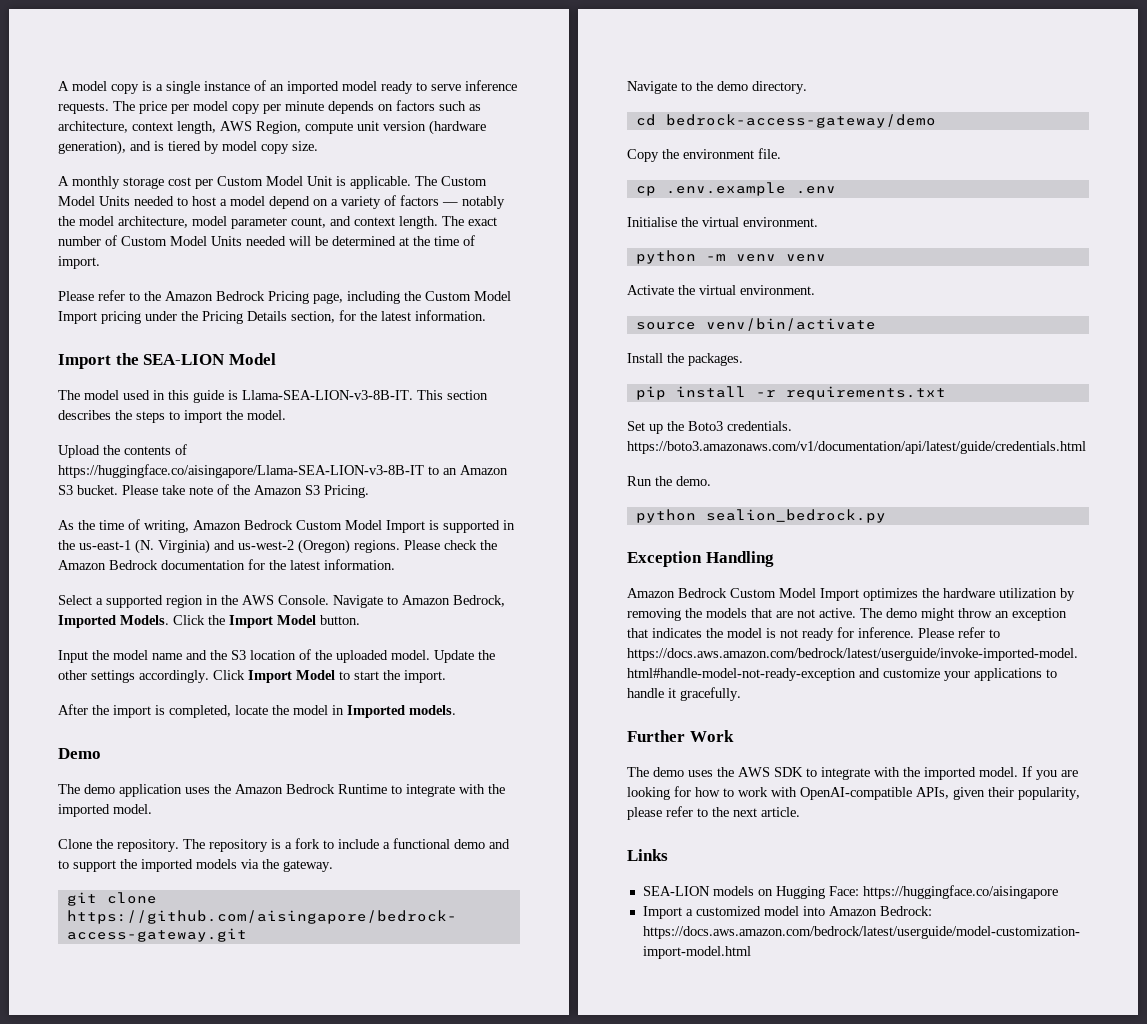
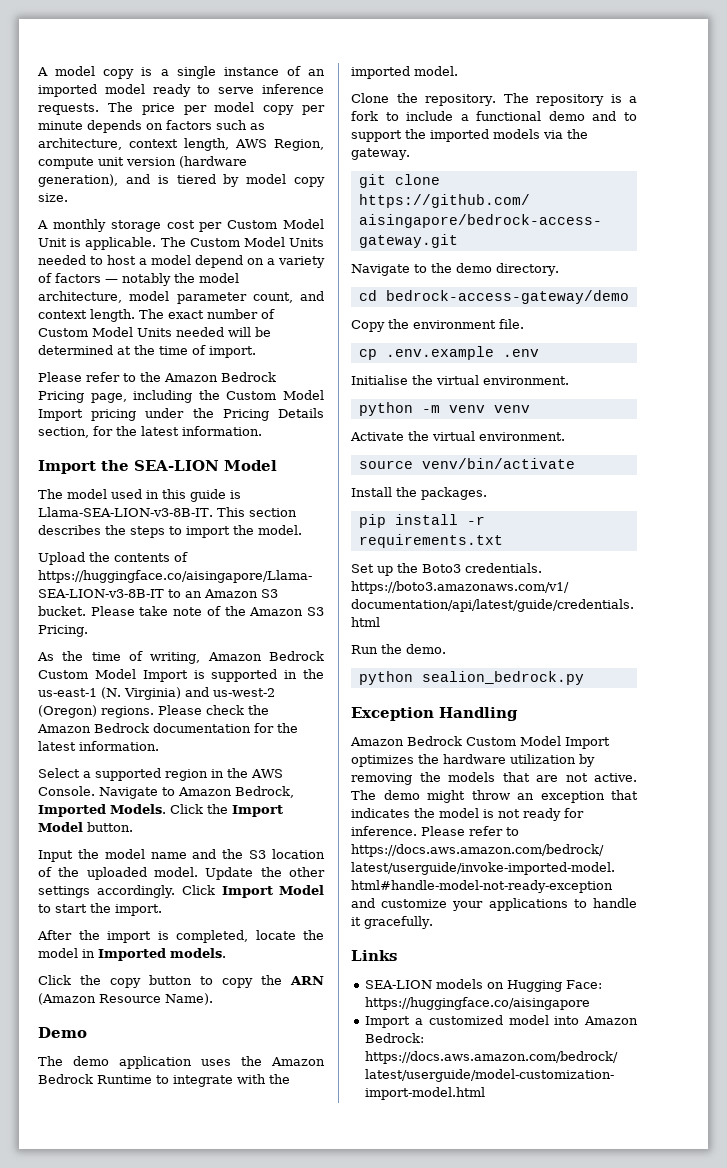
+ Click the copy button to copy the ARN (Amazon Resource Name).
- Further Work
- The demo uses the AWS SDK to integrate with the imported model. If you are looking for how to work with OpenAI-compatible APIs, given their popularity, please refer to the next article.

